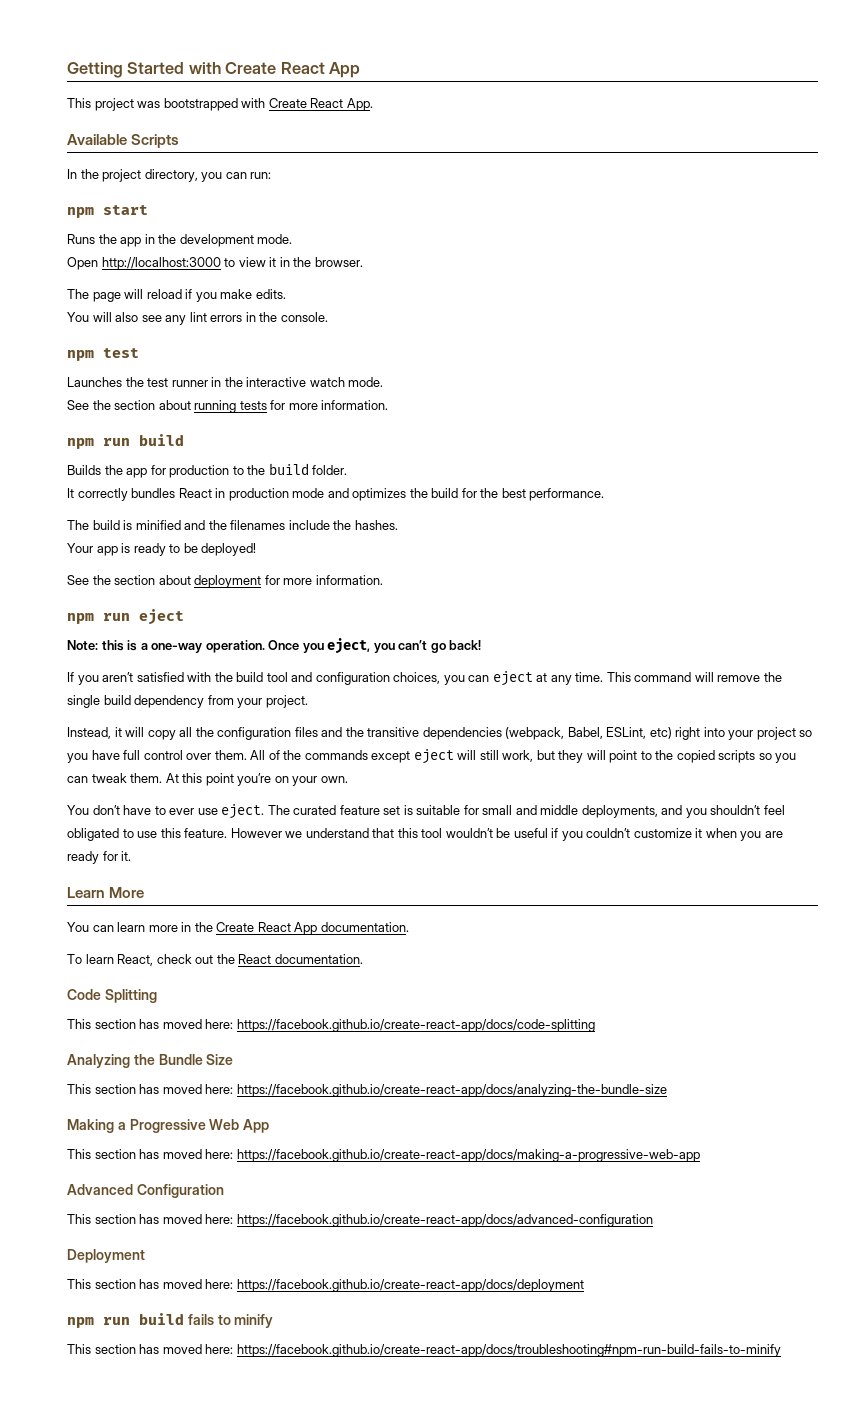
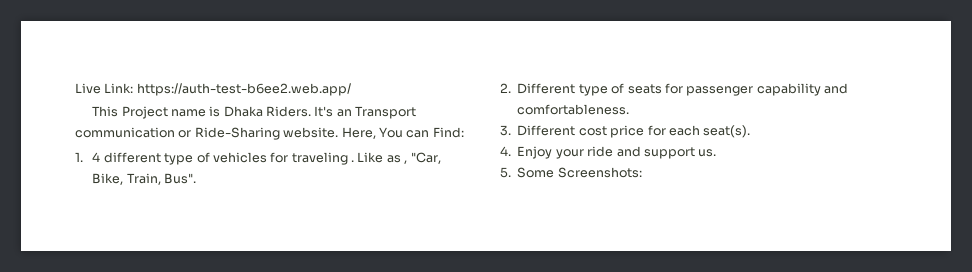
- Getting Started with Create React App
- This project was bootstrapped with Create React App.
- Available Scripts
- In the project directory, you can run:
- npm start
- Runs the app in the development mode.
- Open http://localhost:3000 to view it in the browser.
- The page will reload if you make edits.
- You will also see any lint errors in the console.
- npm test
- Launches the test runner in the interactive watch mode.
- See the section about running tests for more information.
- npm run build
- Builds the app for production to the build folder.
- It correctly bundles React in production mode and optimizes the build for the best performance.
- The build is minified and the filenames include the hashes.
- Your app is ready to be deployed!
- See the section about deployment for more information.
- npm run eject
- Note: this is a one-way operation. Once you eject, you can’t go back!
- If you aren’t satisfied with the build tool and configuration choices, you can eject at any time. This command will remove the single build dependency from your project.
- Instead, it will copy all the configuration files and the transitive dependencies (webpack, Babel, ESLint, etc) right into your project so you have full control over them. All of the commands except eject will still work, but they will point to the copied scripts so you can tweak them. At this point you’re on your own.
- You don’t have to ever use eject. The curated feature set is suitable for small and middle deployments, and you shouldn’t feel obligated to use this feature. However we understand that this tool wouldn’t be useful if you couldn’t customize it when you are ready for it.
- Learn More
- You can learn more in the Create React App documentation.
- To learn React, check out the React documentation.
- Code Splitting
- This section has moved here: https://facebook.github.io/create-react-app/docs/code-splitting
- Analyzing the Bundle Size
- This section has moved here: https://facebook.github.io/create-react-app/docs/analyzing-the-bundle-size
- Making a Progressive Web App
- This section has moved here: https://facebook.github.io/create-react-app/docs/making-a-progressive-web-app
- Advanced Configuration
- This section has moved here: https://facebook.github.io/create-react-app/docs/advanced-configuration
- Deployment
- This section has moved here: https://facebook.github.io/create-react-app/docs/deployment
- npm run build fails to minify
- This section has moved here: https://facebook.github.io/create-react-app/docs/troubleshooting#npm-run-build-fails-to-minify
+ Live Link: https://auth-test-b6ee2.web.app/
+ This Project name is Dhaka Riders. It's an Transport communication or Ride-Sharing website. Here, You can Find:
+ 1. 4 different type of vehicles for traveling . Like as , "Car, Bike, Train, Bus".
+ 2. Different type of seats for passenger capability and comfortableness.
+ 3. Different cost price for each seat(s).
+ 4. Enjoy your ride and support us.
+ 5. Some Screenshots:

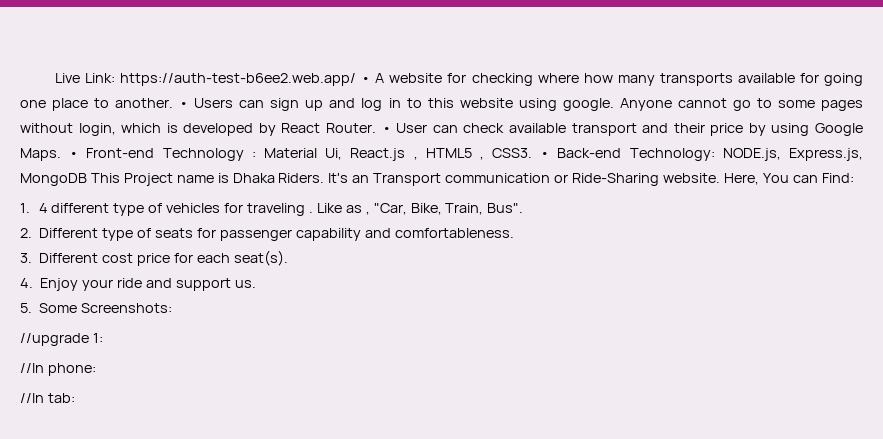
- Live Link: https://auth-test-b6ee2.web.app/
- This Project name is Dhaka Riders.
+ Live Link: https://auth-test-b6ee2.web.app/ • A website for checking where how many transports available for going one place to another. • Users can sign up and log in to this website using google. Anyone cannot go to some pages without login, which is developed by React Router. • User can check available transport and their price by using Google Maps. • Front-end Technology : Material Ui, React.js , HTML5 , CSS3. • Back-end Technology: NODE.js, Express.js, MongoDB This Project name is Dhaka Riders.
+ //upgrade 1:
+ //In phone:
+ //In tab:

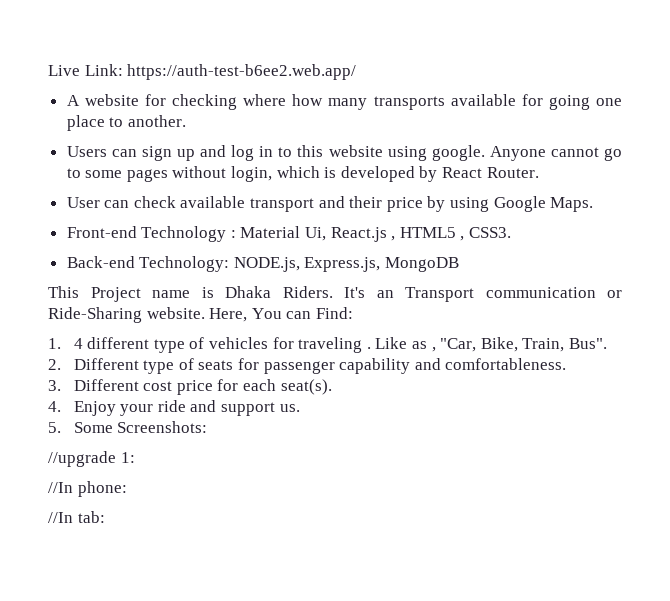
- Live Link: https://auth-test-b6ee2.web.app/ • A website for checking where how many transports available for going one place to another. • Users can sign up and log in to this website using google.
+ Live Link: https://auth-test-b6ee2.web.app/
+ A website for checking where how many transports available for going one place to another.
+ Users can sign up and log in to this website using google.
- Anyone cannot go to some pages without login, which is developed by React Router. • User can check available transport and their price by using Google Maps. • Front-end Technology : Material Ui, React.js , HTML5 , CSS3. • Back-end Technology: NODE.js, Express.js, MongoDB This Project name is Dhaka Riders.
+ Anyone cannot go to some pages without login, which is developed by React Router.
+ User can check available transport and their price by using Google Maps.
+ Front-end Technology : Material Ui, React.js , HTML5 , CSS3.
+ Back-end Technology: NODE.js, Express.js, MongoDB
+ This Project name is Dhaka Riders.

